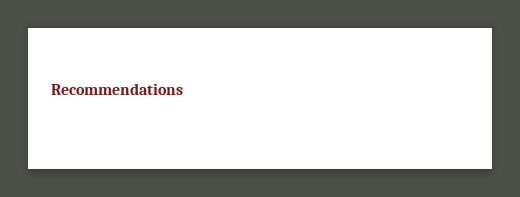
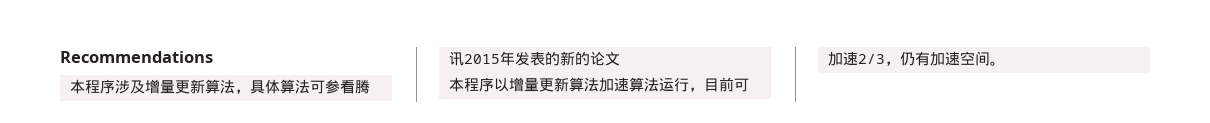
+ 本程序涉及增量更新算法，具体算法可参看腾讯2015年发表的新的论文
+ 本程序以增量更新算法加速算法运行，目前可加速2/3，仍有加速空间。

